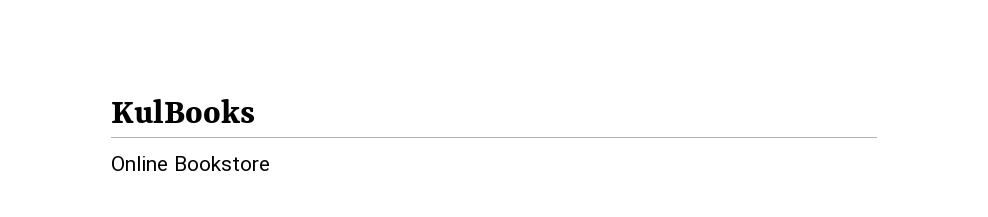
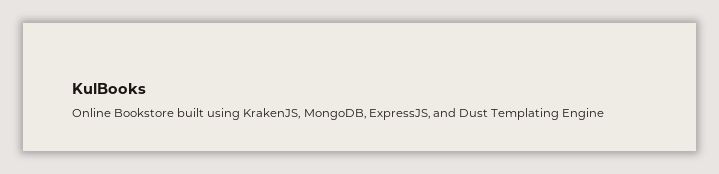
- Online Bookstore
+ Online Bookstore built using KrakenJS, MongoDB, ExpressJS, and Dust Templating Engine

